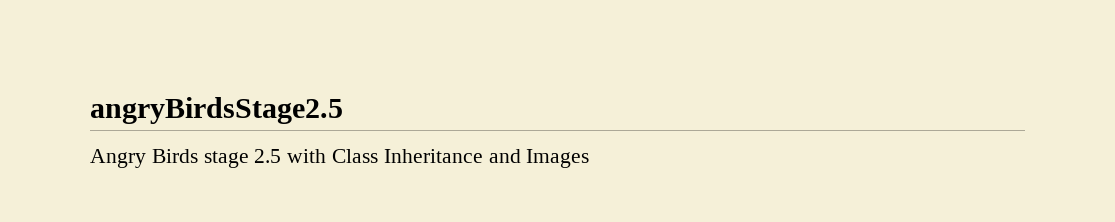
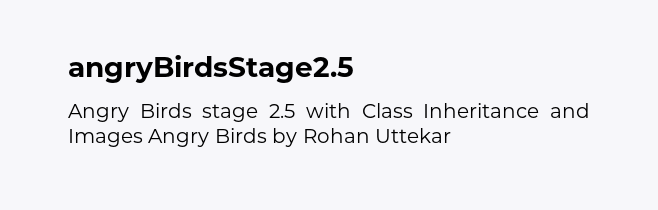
- Angry Birds stage 2.5 with Class Inheritance and Images
+ Angry Birds stage 2.5 with Class Inheritance and Images Angry Birds by Rohan Uttekar

